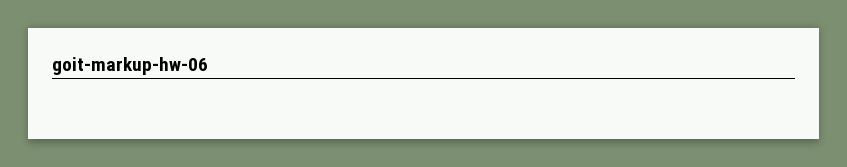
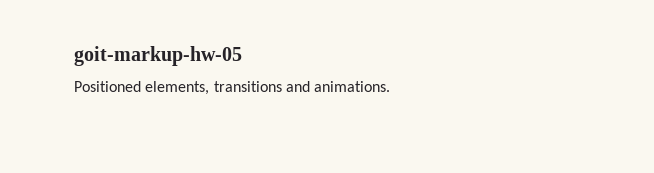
- goit-markup-hw-06
+ goit-markup-hw-05
+ Positioned elements, transitions and animations.

